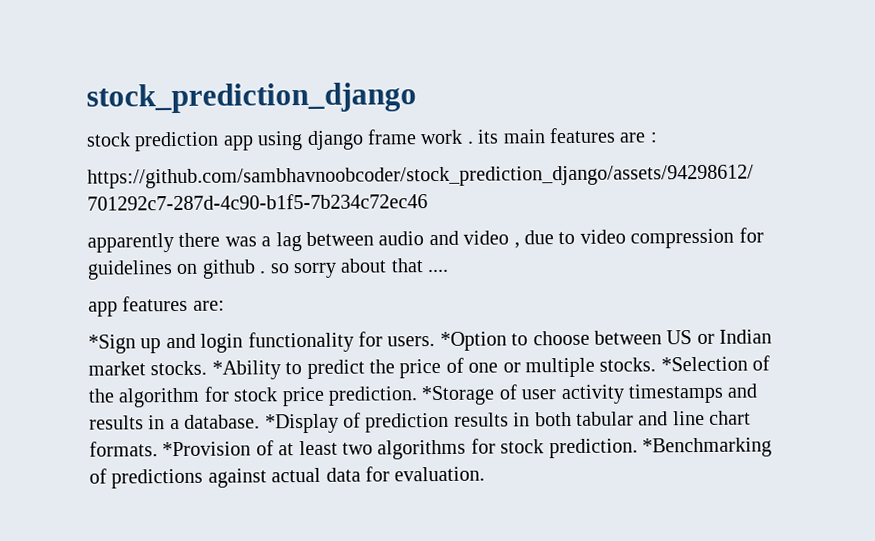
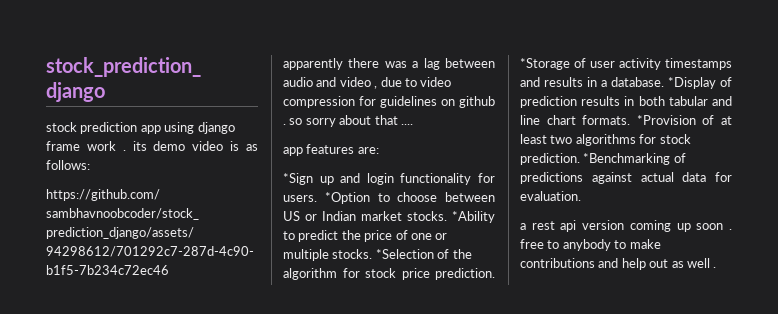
- stock prediction app using django frame work . its main features are :
+ stock prediction app using django frame work . its demo video is as follows:
+ a rest api version coming up soon . free to anybody to make contributions and help out as well .

